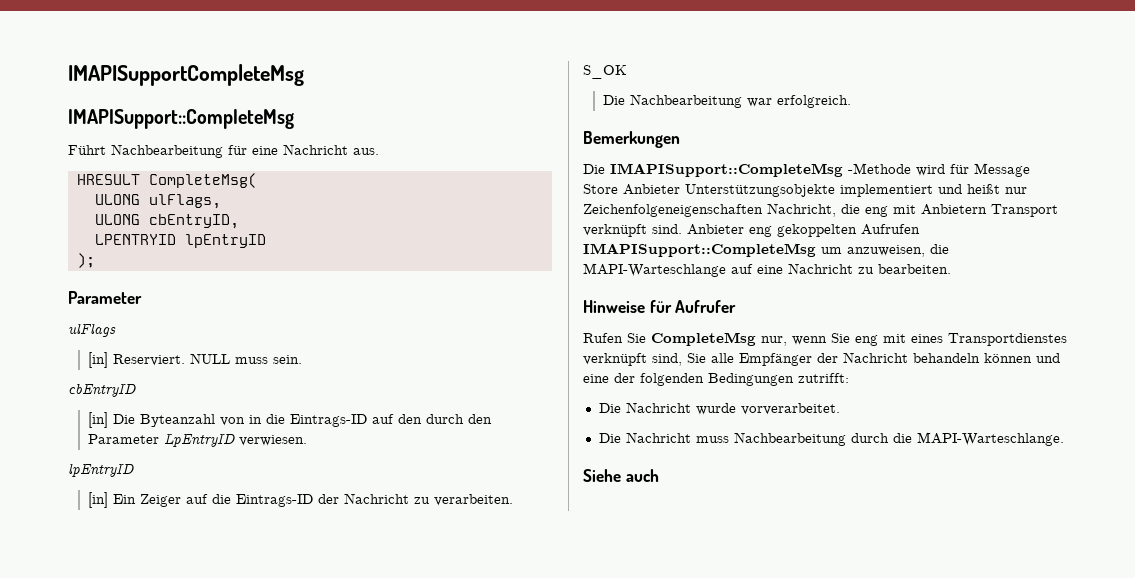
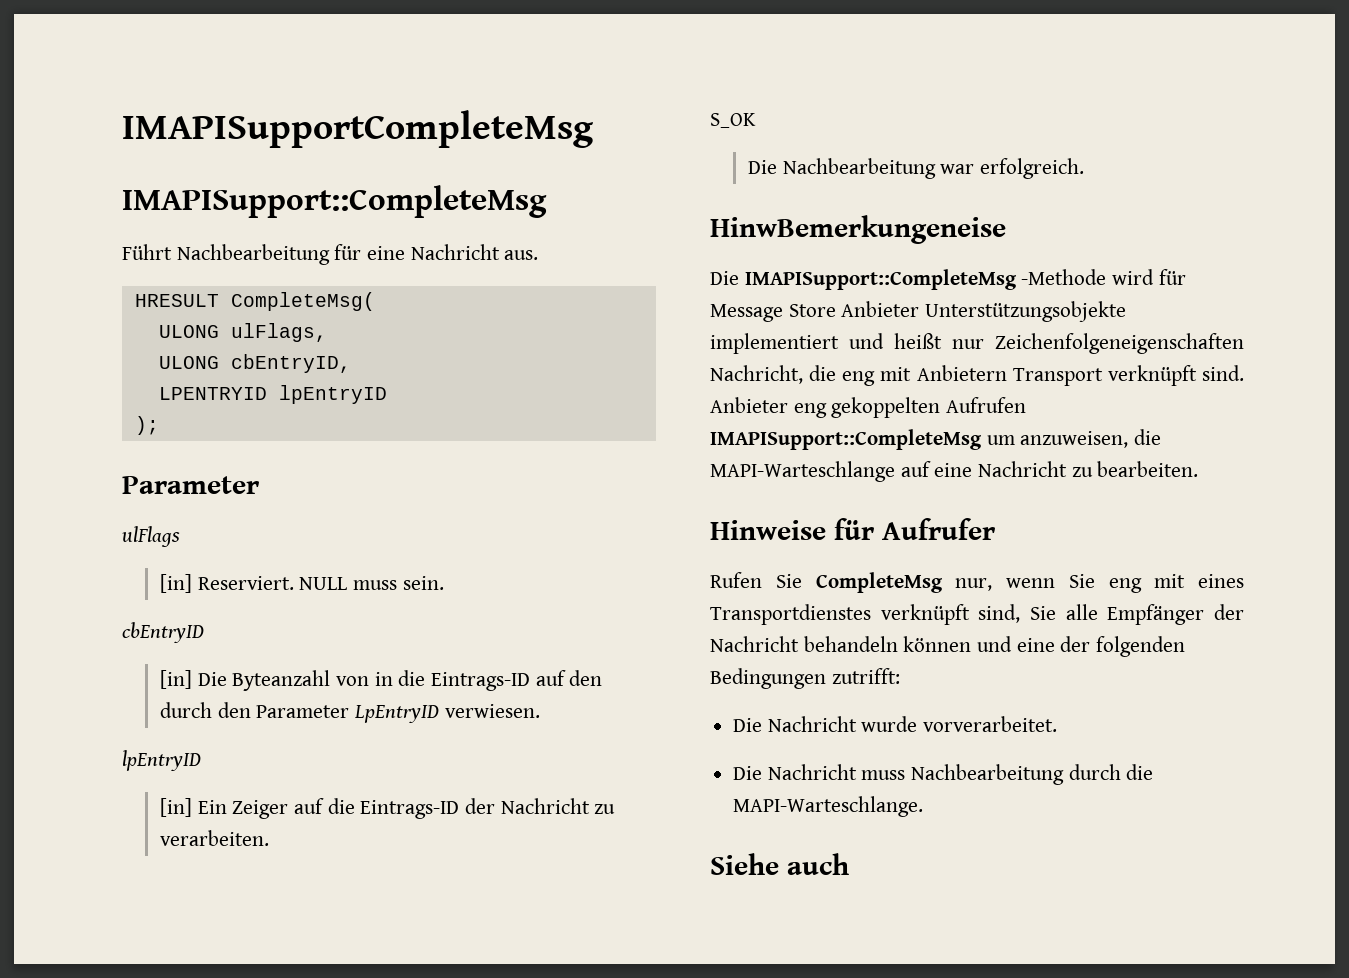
- Bemerkungen
+ HinwBemerkungeneise

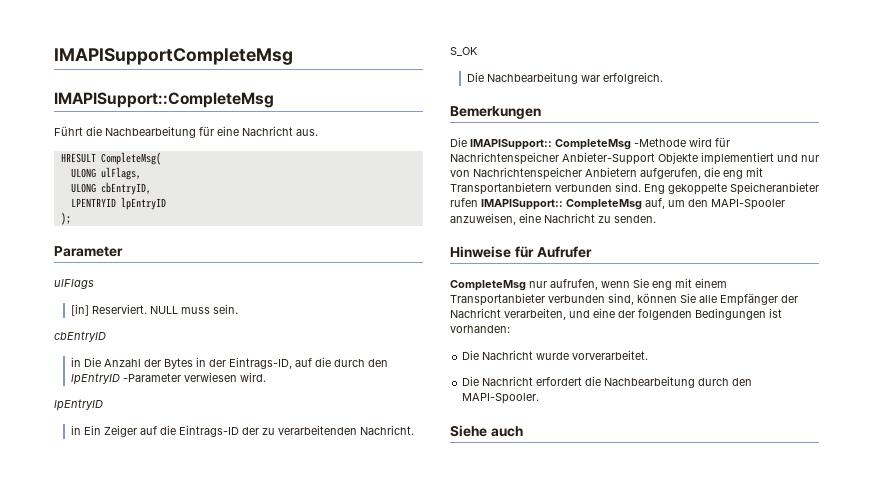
- Führt Nachbearbeitung für eine Nachricht aus.
+ Führt die Nachbearbeitung für eine Nachricht aus.
- [in] Die Byteanzahl von in die Eintrags-ID auf den durch den Parameter LpEntryID verwiesen.
+ in Die Anzahl der Bytes in der Eintrags-ID, auf die durch den lpEntryID -Parameter verwiesen wird.
  lpEntryID
- [in] Ein Zeiger auf die Eintrags-ID der Nachricht zu verarbeiten.
+ in Ein Zeiger auf die Eintrags-ID der zu verarbeitenden Nachricht.
- HinwBemerkungeneise
- Die IMAPISupport::CompleteMsg -Methode wird für Message Store Anbieter Unterstützungsobjekte implementiert und heißt nur Zeichenfolgeneigenschaften Nachricht, die eng mit Anbietern Transport verknüpft sind. Anbieter eng gekoppelten Aufrufen IMAPISupport::CompleteMsg um anzuweisen, die MAPI-Warteschlange auf eine Nachricht zu bearbeiten.
+ Bemerkungen
+ Die IMAPISupport:: CompleteMsg -Methode wird für Nachrichtenspeicher Anbieter-Support Objekte implementiert und nur von Nachrichtenspeicher Anbietern aufgerufen, die eng mit Transportanbietern verbunden sind. Eng gekoppelte Speicheranbieter rufen IMAPISupport:: CompleteMsg auf, um den MAPI-Spooler anzuweisen, eine Nachricht zu senden.
- Rufen Sie CompleteMsg nur, wenn Sie eng mit eines Transportdienstes verknüpft sind, Sie alle Empfänger der Nachricht behandeln können und eine der folgenden Bedingungen zutrifft:
+ CompleteMsg nur aufrufen, wenn Sie eng mit einem Transportanbieter verbunden sind, können Sie alle Empfänger der Nachricht verarbeiten, und eine der folgenden Bedingungen ist vorhanden:
- Die Nachricht muss Nachbearbeitung durch die MAPI-Warteschlange.
+ Die Nachricht erfordert die Nachbearbeitung durch den MAPI-Spooler.

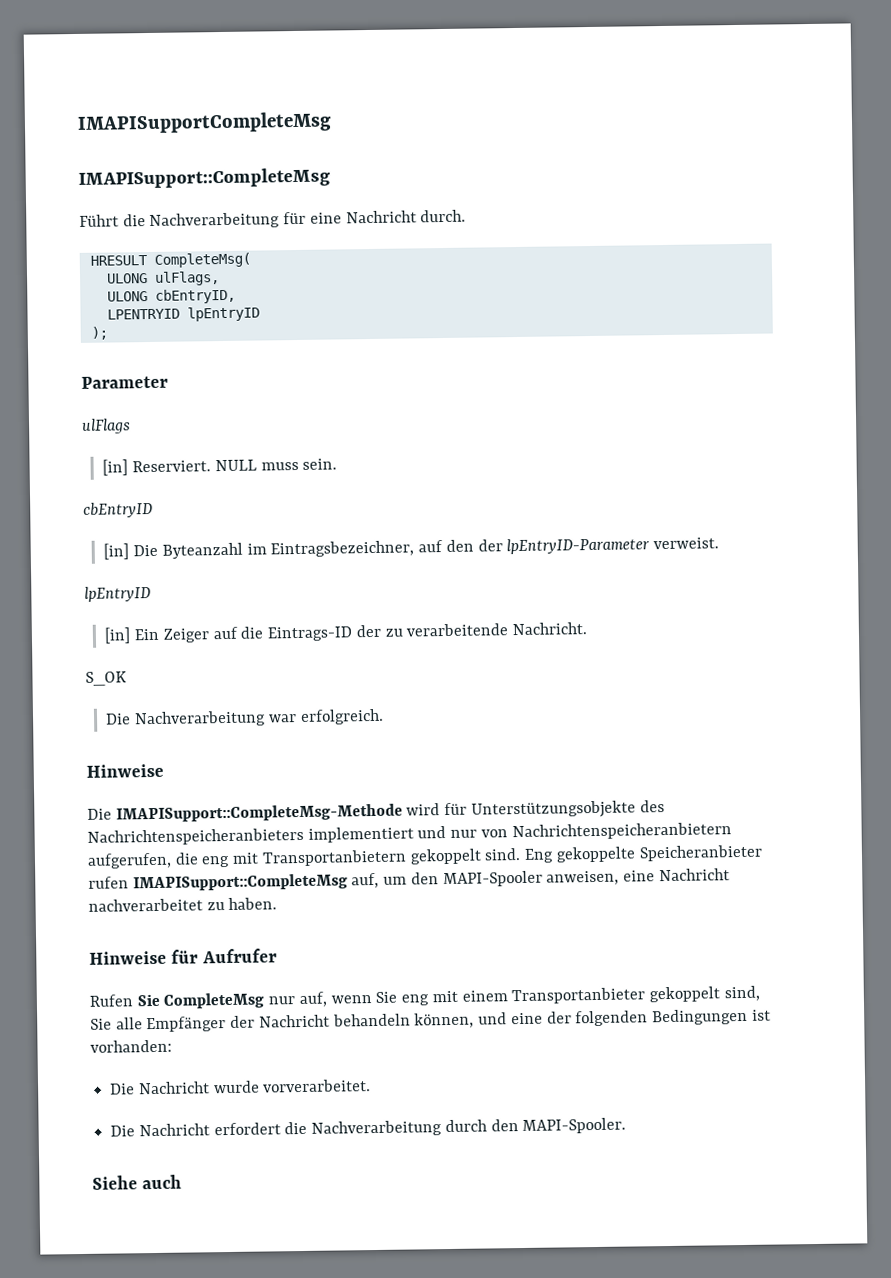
- Führt die Nachbearbeitung für eine Nachricht aus.
+ Führt die Nachverarbeitung für eine Nachricht durch.
- in Die Anzahl der Bytes in der Eintrags-ID, auf die durch den lpEntryID -Parameter verwiesen wird.
+ [in] Die Byteanzahl im Eintragsbezeichner, auf den der lpEntryID-Parameter verweist.
  lpEntryID
- in Ein Zeiger auf die Eintrags-ID der zu verarbeitenden Nachricht.
+ [in] Ein Zeiger auf die Eintrags-ID der zu verarbeitende Nachricht.
- Die Nachbearbeitung war erfolgreich.
- Bemerkungen
- Die IMAPISupport:: CompleteMsg -Methode wird für Nachrichtenspeicher Anbieter-Support Objekte implementiert und nur von Nachrichtenspeicher Anbietern aufgerufen, die eng mit Transportanbietern verbunden sind.
+ Die Nachverarbeitung war erfolgreich.
+ Hinweise
+ Die IMAPISupport::CompleteMsg-Methode wird für Unterstützungsobjekte des Nachrichtenspeicheranbieters implementiert und nur von Nachrichtenspeicheranbietern aufgerufen, die eng mit Transportanbietern gekoppelt sind.
- Eng gekoppelte Speicheranbieter rufen IMAPISupport:: CompleteMsg auf, um den MAPI-Spooler anzuweisen, eine Nachricht zu senden.
+ Eng gekoppelte Speicheranbieter rufen IMAPISupport::CompleteMsg auf, um den MAPI-Spooler anweisen, eine Nachricht nachverarbeitet zu haben.
- CompleteMsg nur aufrufen, wenn Sie eng mit einem Transportanbieter verbunden sind, können Sie alle Empfänger der Nachricht verarbeiten, und eine der folgenden Bedingungen ist vorhanden:
+ Rufen Sie CompleteMsg nur auf, wenn Sie eng mit einem Transportanbieter gekoppelt sind, Sie alle Empfänger der Nachricht behandeln können, und eine der folgenden Bedingungen ist vorhanden:
- Die Nachricht erfordert die Nachbearbeitung durch den MAPI-Spooler.
+ Die Nachricht erfordert die Nachverarbeitung durch den MAPI-Spooler.

